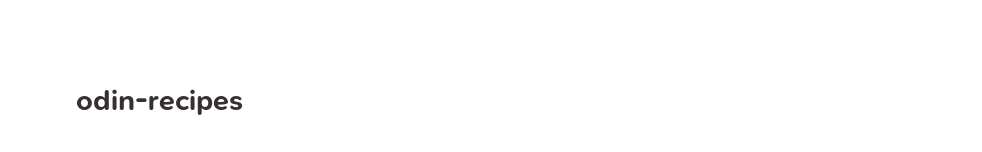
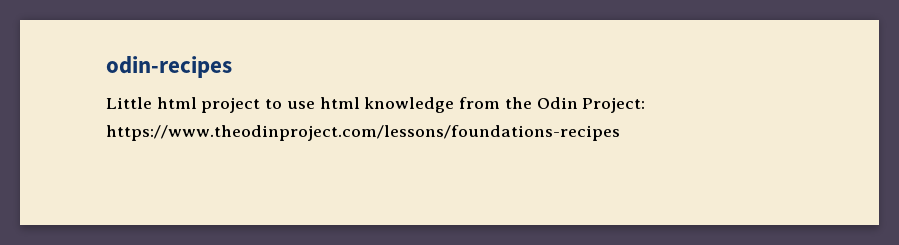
+ Little html project to use html knowledge from the Odin Project: https://www.theodinproject.com/lessons/foundations-recipes

